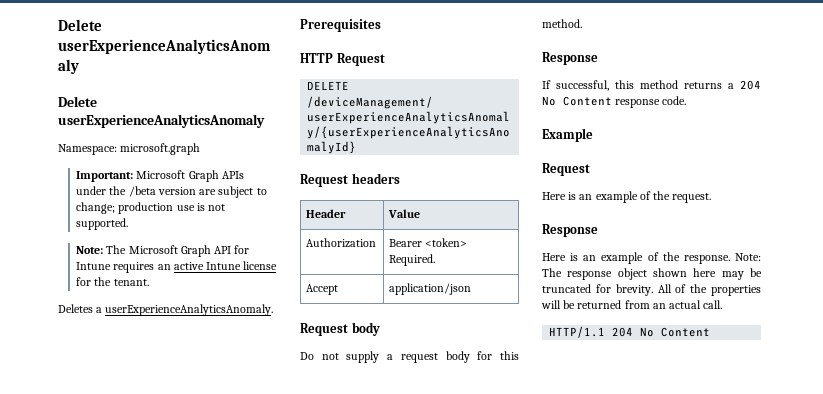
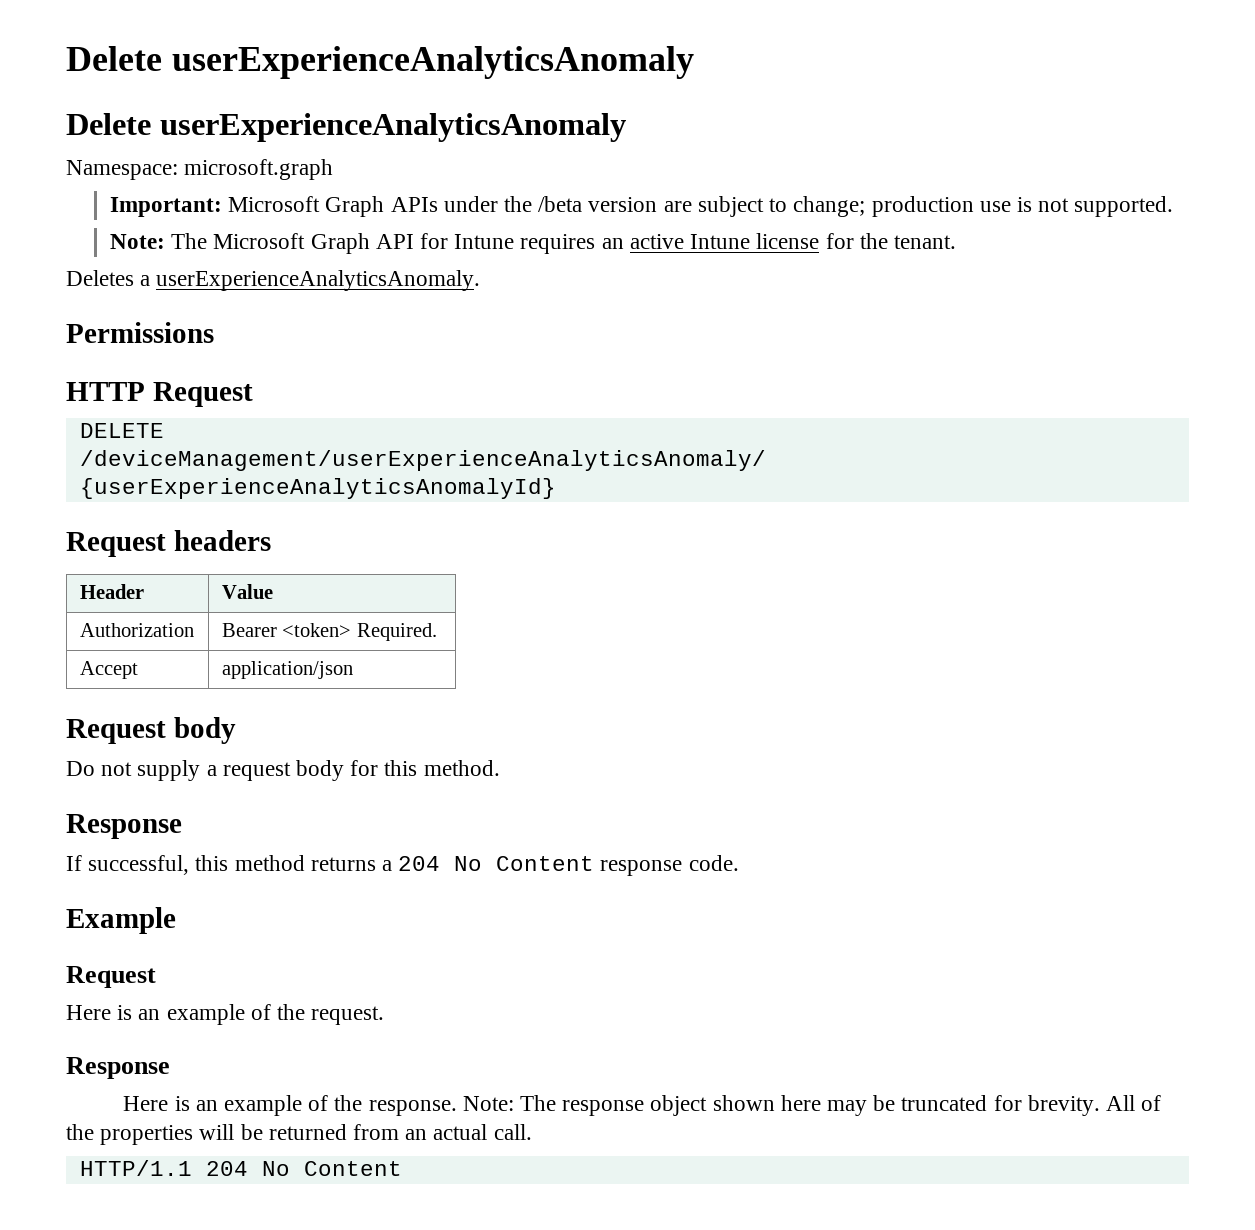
- Prerequisites
+ Permissions

